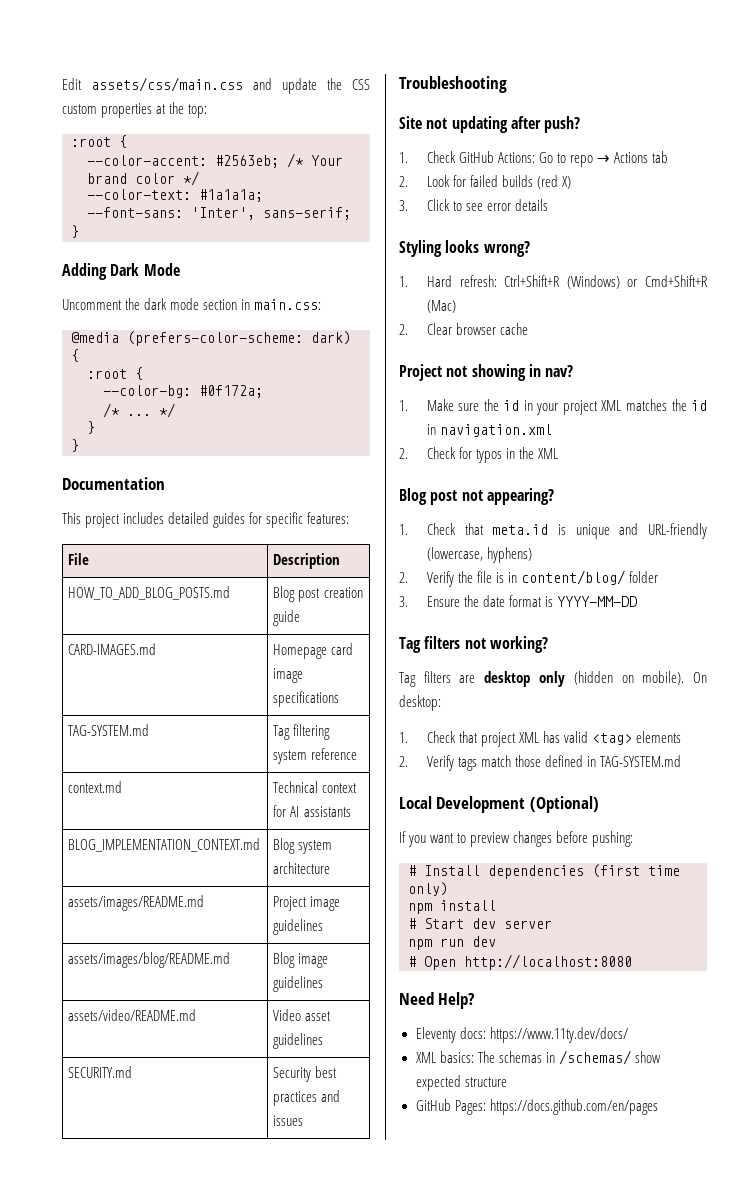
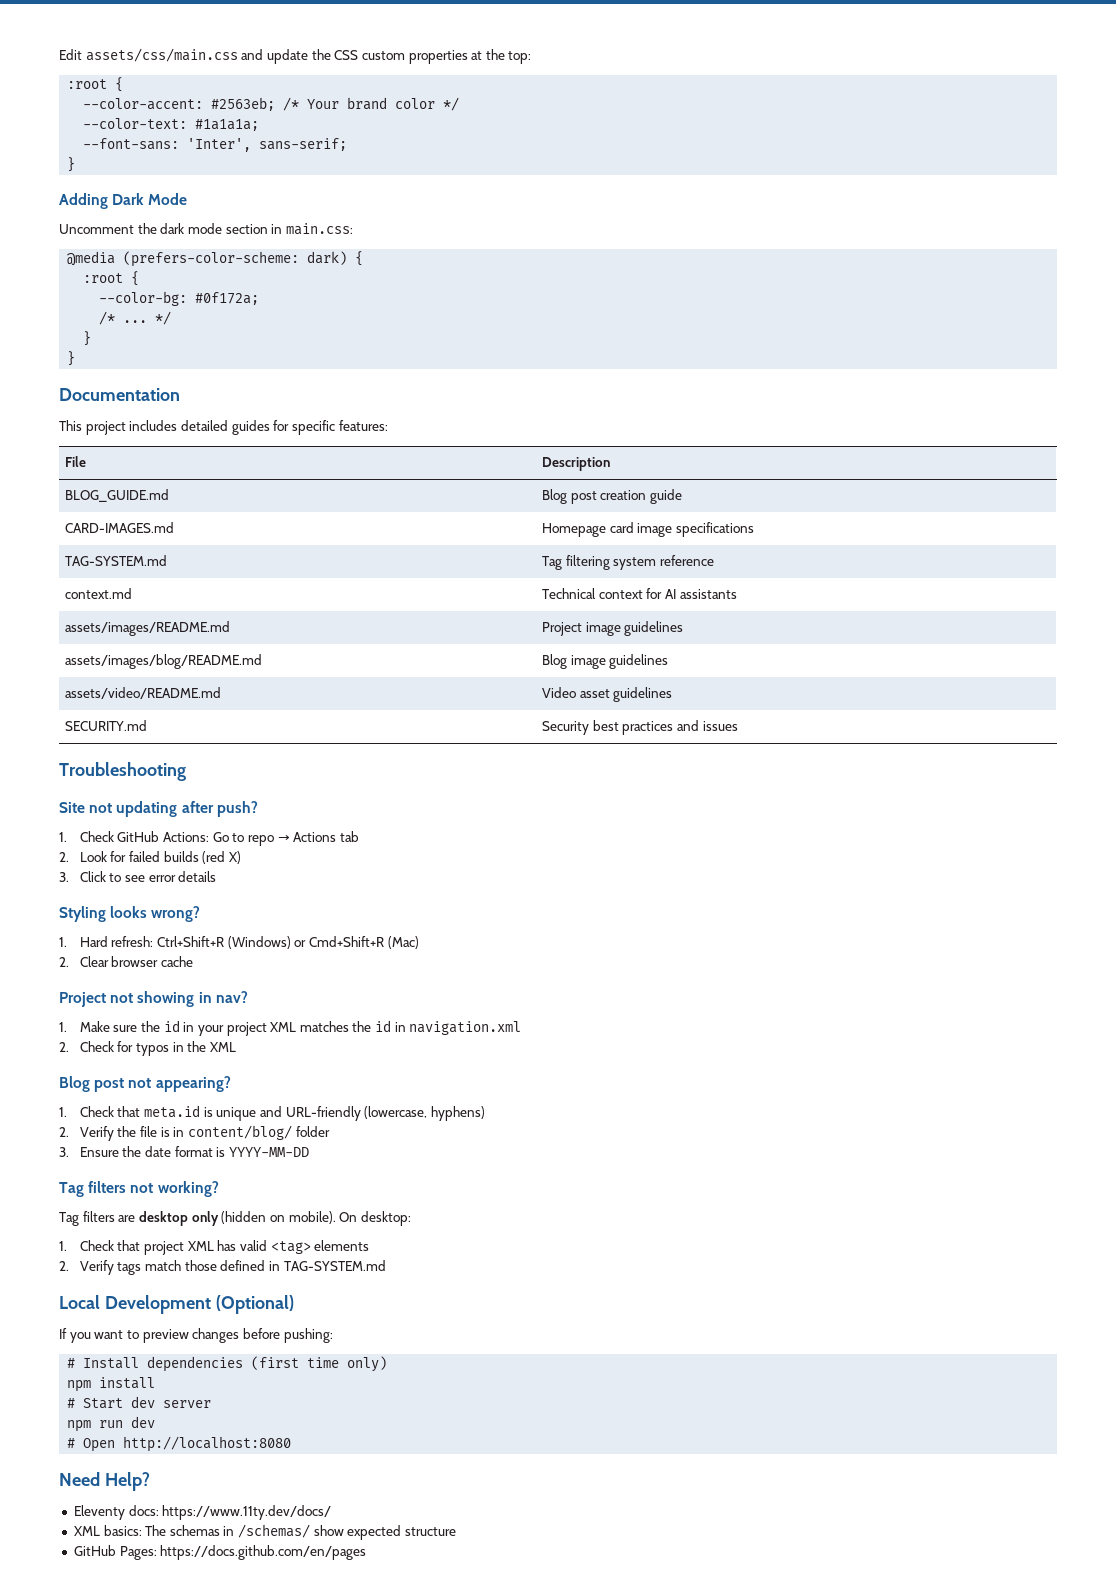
- HOW_TO_ADD_BLOG_POSTS.md | Blog post creation guide
+ BLOG_GUIDE.md | Blog post creation guide
- BLOG_IMPLEMENTATION_CONTEXT.md | Blog system architecture

